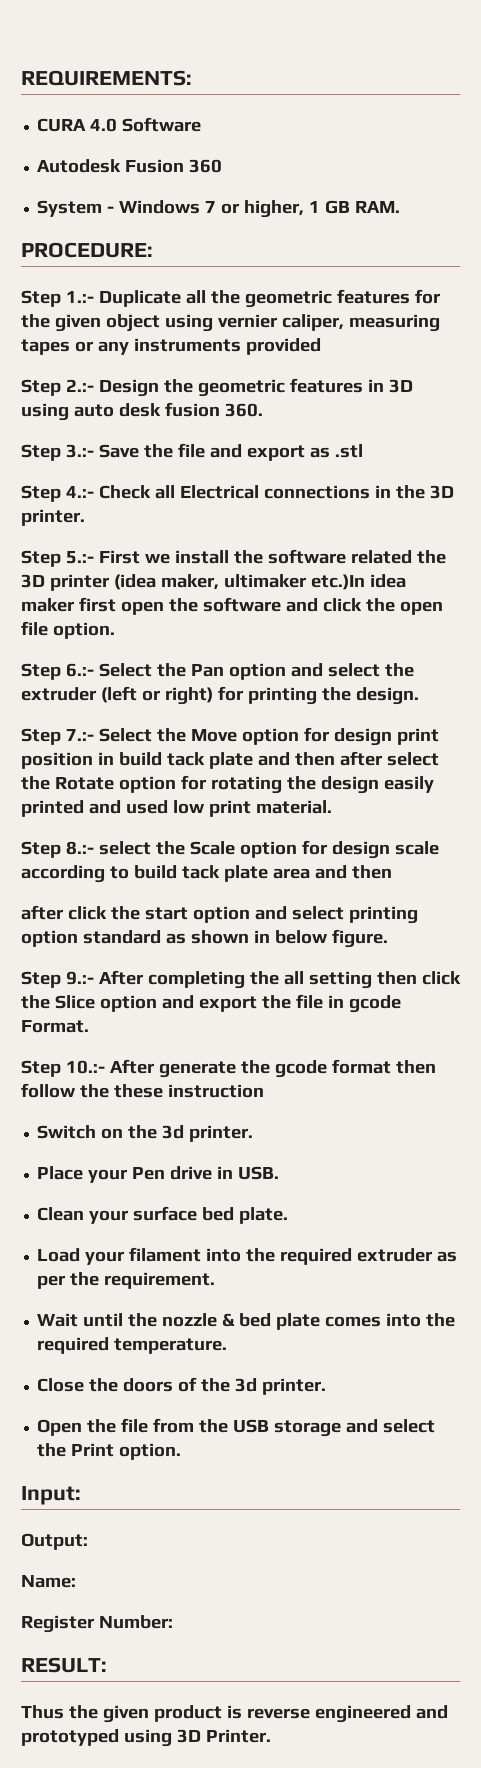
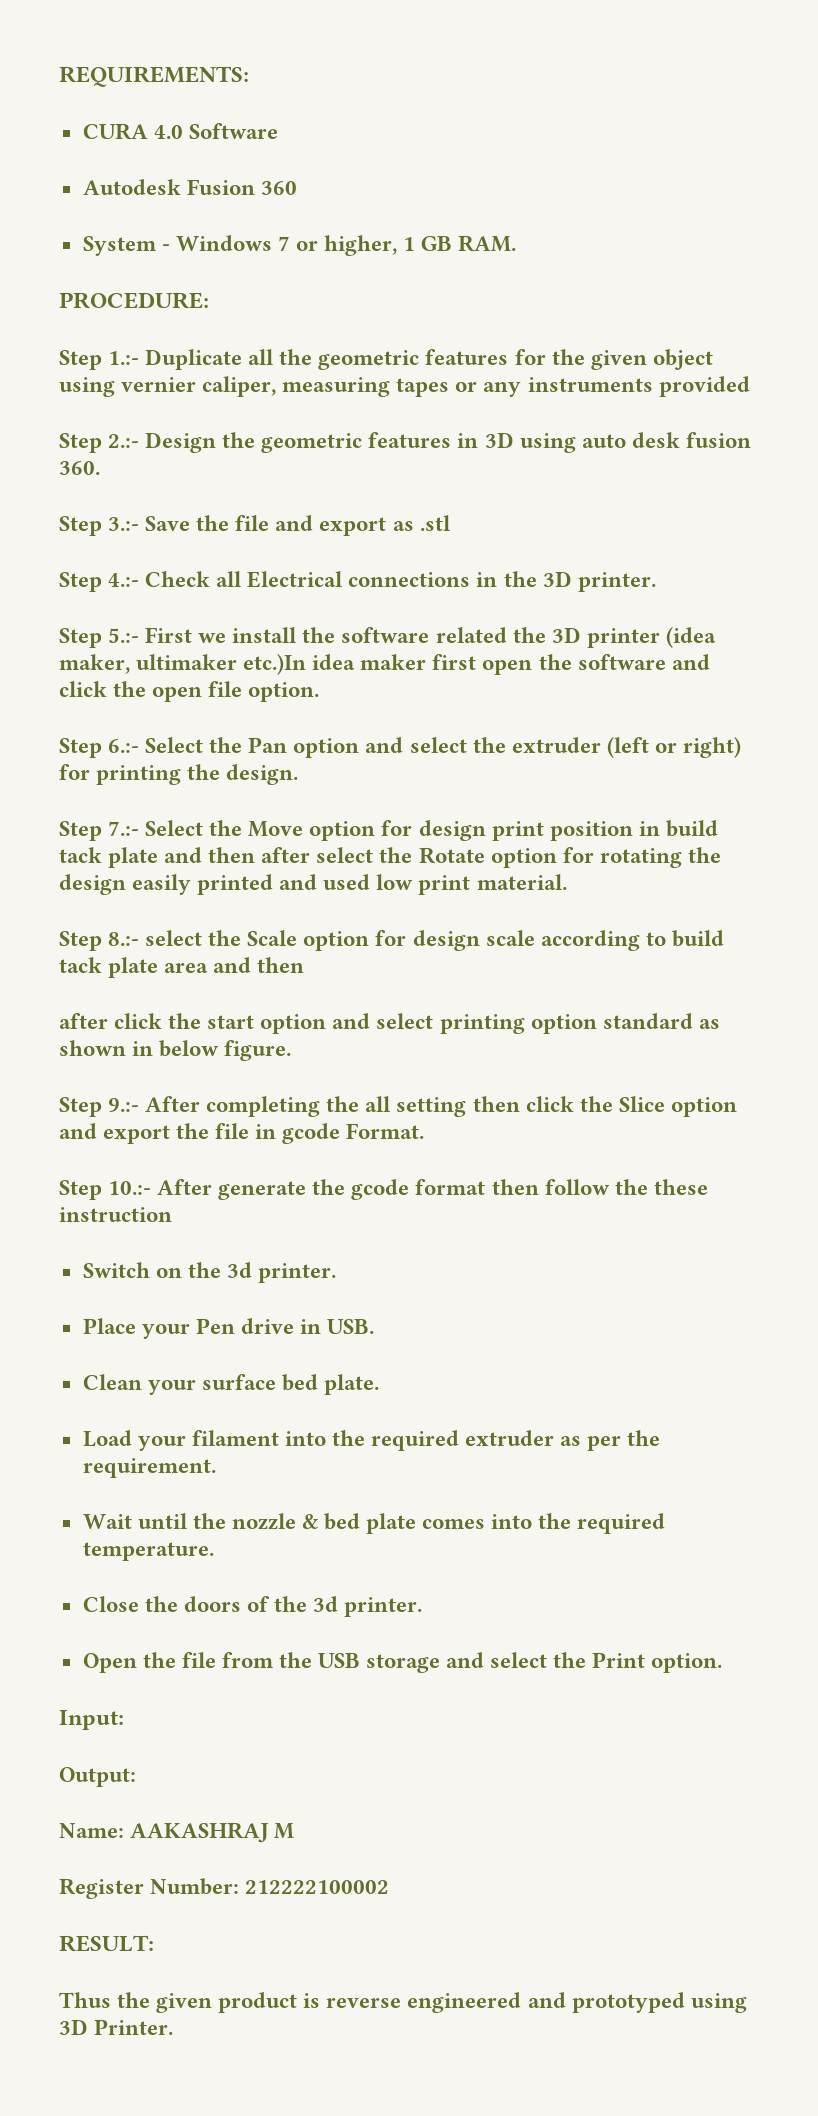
- Name:
+ Name: AAKASHRAJ M
- Register Number:
+ Register Number: 212222100002

